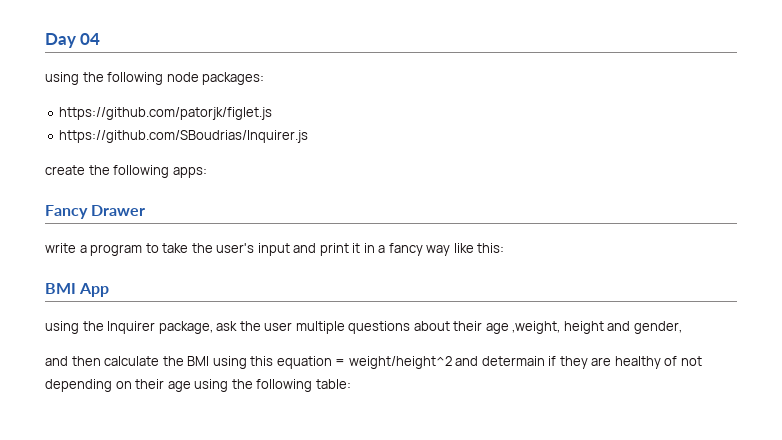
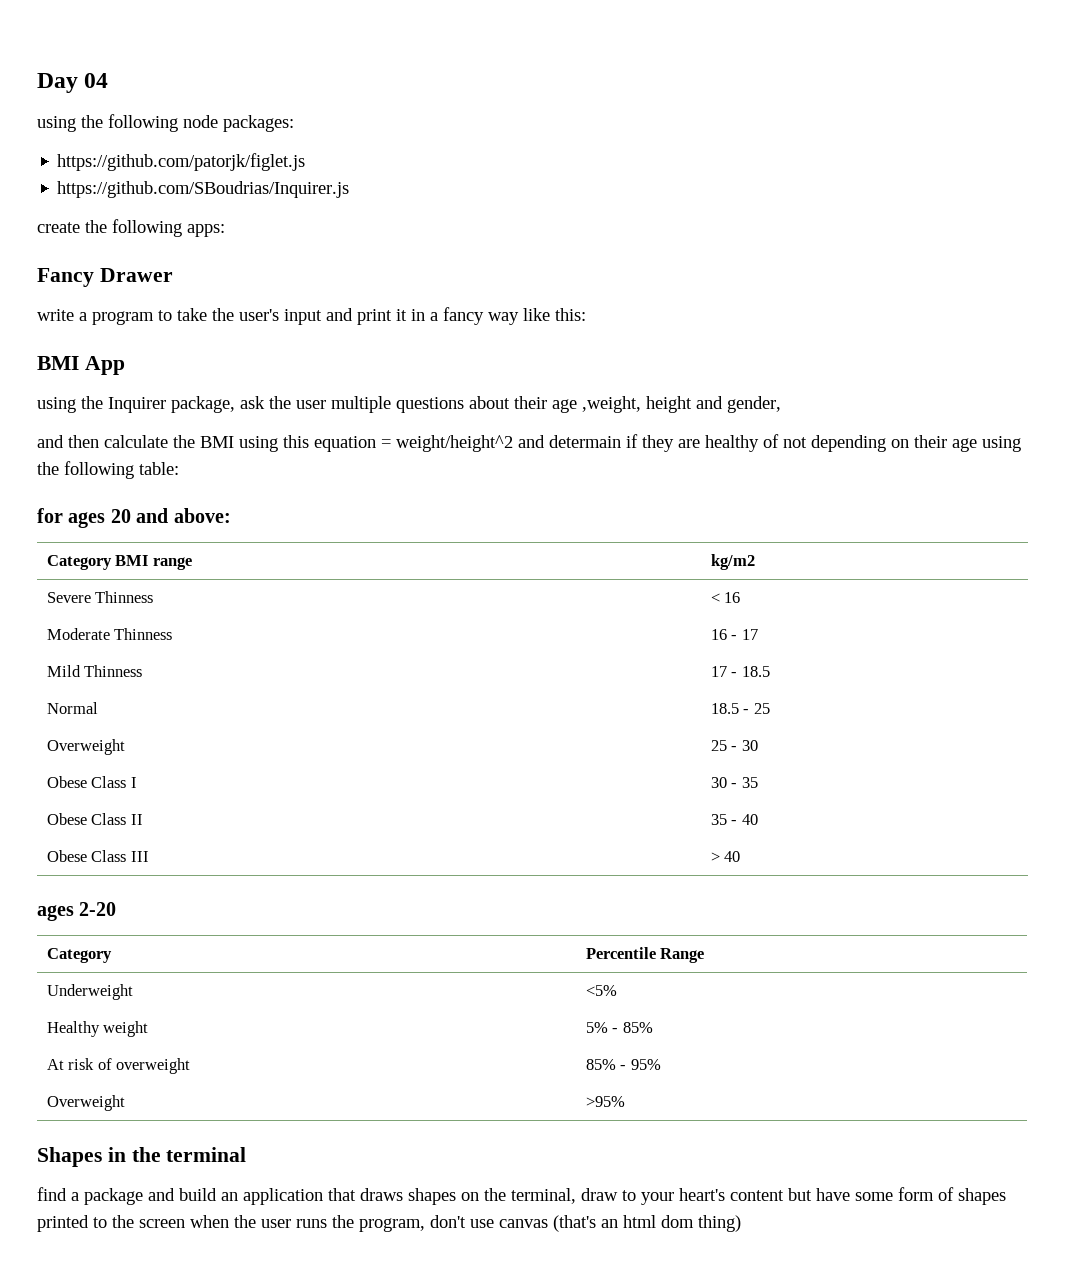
+ for ages 20 and above:
+ Category BMI range | kg/m2
+ Severe Thinness | < 16
+ Moderate Thinness | 16 - 17
+ Mild Thinness | 17 - 18.5
+ Normal | 18.5 - 25
+ Overweight | 25 - 30
+ Obese Class I | 30 - 35
+ Obese Class II | 35 - 40
+ Obese Class III | > 40
+ ages 2-20
+ Category | Percentile Range
+ Underweight | <5%
+ Healthy weight | 5% - 85%
+ At risk of overweight | 85% - 95%
+ Overweight | >95%
+ Shapes in the terminal
+ find a package and build an application that draws shapes on the terminal, draw to your heart's content but have some form of shapes printed to the screen when the user runs the program, don't use canvas (that's an html dom thing)

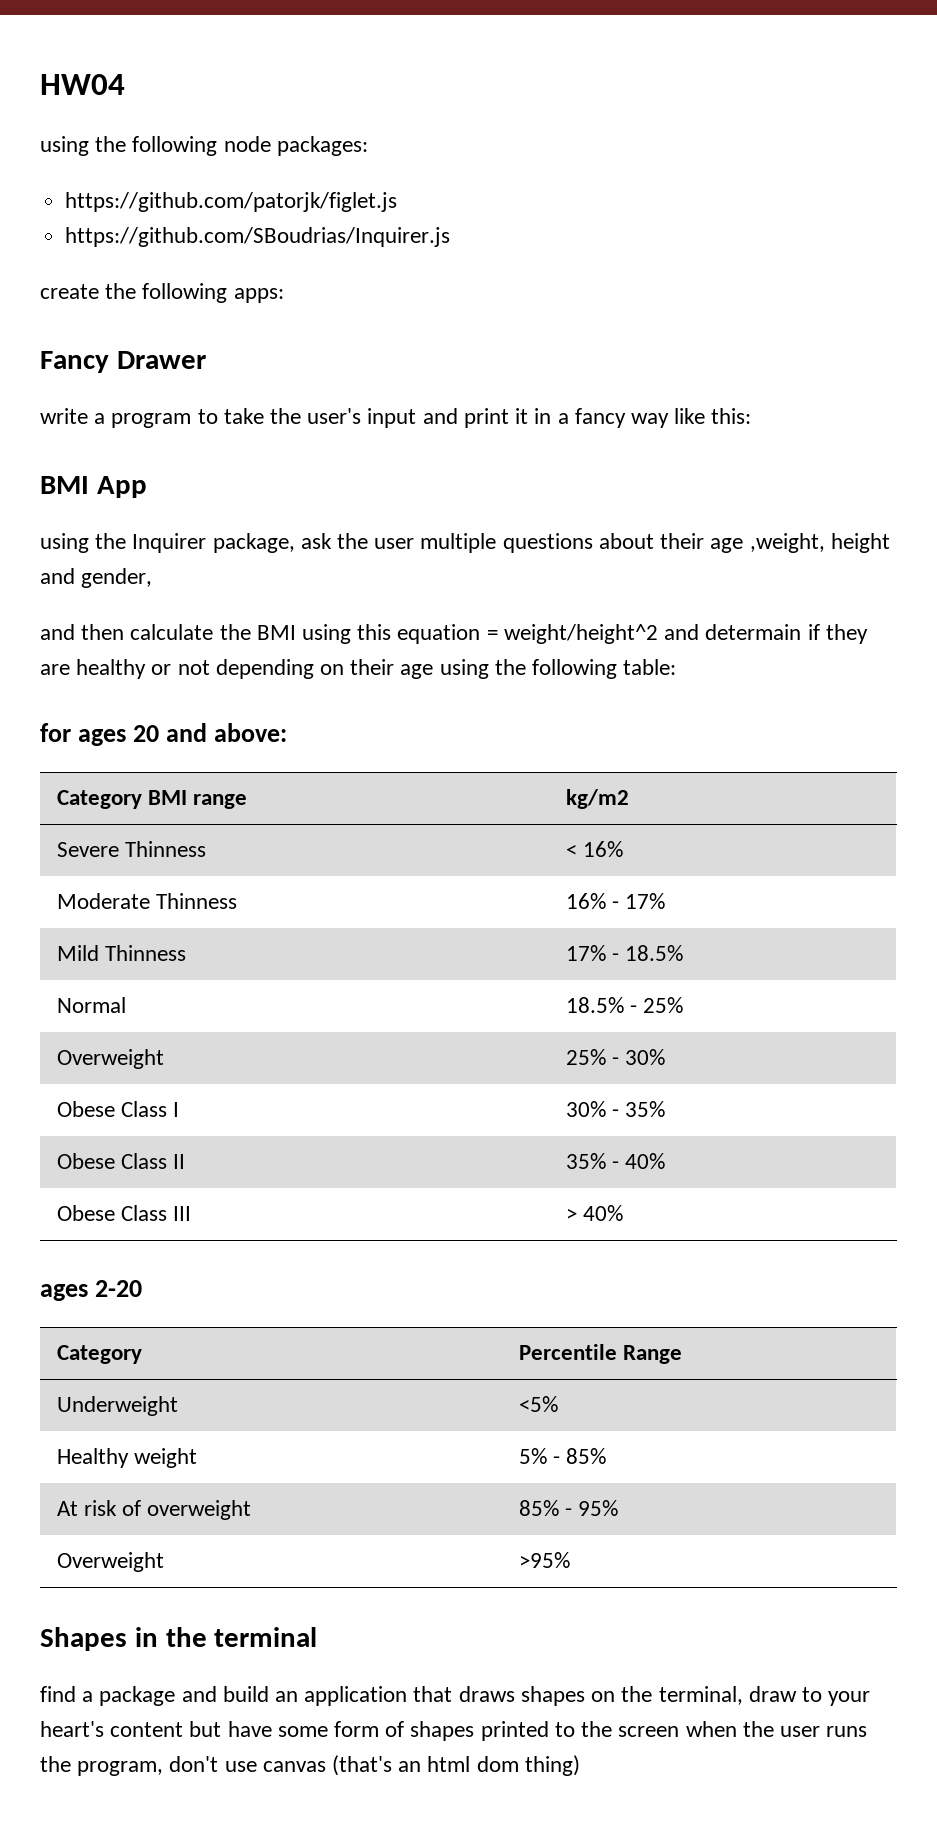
- Day 04
+ HW04
- and then calculate the BMI using this equation = weight/height^2 and determain if they are healthy of not depending on their age using the following table:
+ and then calculate the BMI using this equation = weight/height^2 and determain if they are healthy or not depending on their age using the following table:
- Severe Thinness | < 16
+ Severe Thinness | < 16%
- Moderate Thinness | 16 - 17
+ Moderate Thinness | 16% - 17%
- Mild Thinness | 17 - 18.5
- Normal | 18.5 - 25
- Overweight | 25 - 30
+ Mild Thinness | 17% - 18.5%
+ Normal | 18.5% - 25%
+ Overweight | 25% - 30%
- Obese Class I | 30 - 35
+ Obese Class I | 30% - 35%
- Obese Class II | 35 - 40
+ Obese Class II | 35% - 40%
- Obese Class III | > 40
+ Obese Class III | > 40%

